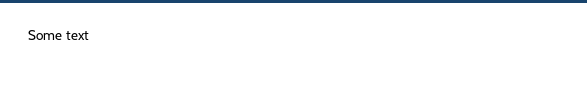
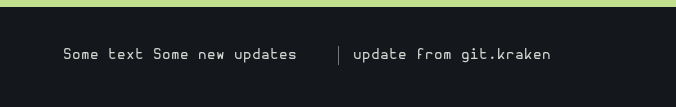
- Some text
+ Some text Some new updates update from git.kraken

